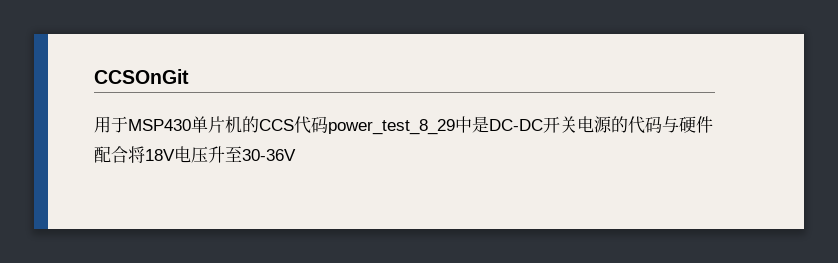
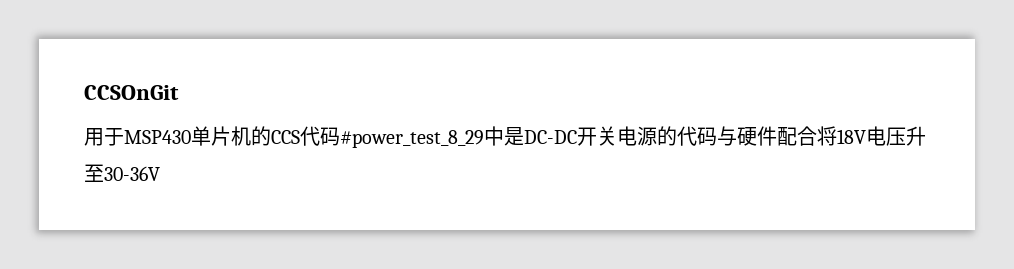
- 用于MSP430单片机的CCS代码power_test_8_29中是DC-DC开关电源的代码与硬件配合将18V电压升至30-36V
+ 用于MSP430单片机的CCS代码#power_test_8_29中是DC-DC开关电源的代码与硬件配合将18V电压升至30-36V

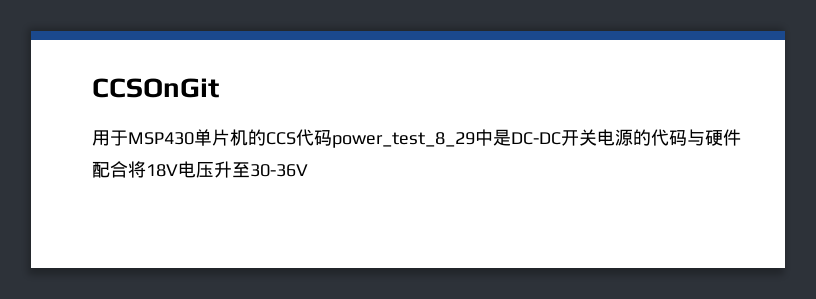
- 用于MSP430单片机的CCS代码#power_test_8_29中是DC-DC开关电源的代码与硬件配合将18V电压升至30-36V
+ 用于MSP430单片机的CCS代码power_test_8_29中是DC-DC开关电源的代码与硬件配合将18V电压升至30-36V

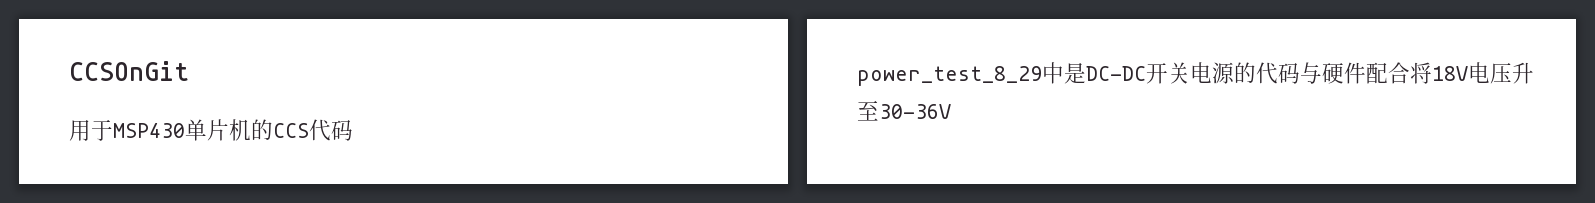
- 用于MSP430单片机的CCS代码power_test_8_29中是DC-DC开关电源的代码与硬件配合将18V电压升至30-36V
+ 用于MSP430单片机的CCS代码
+ power_test_8_29中是DC-DC开关电源的代码与硬件配合将18V电压升至30-36V

